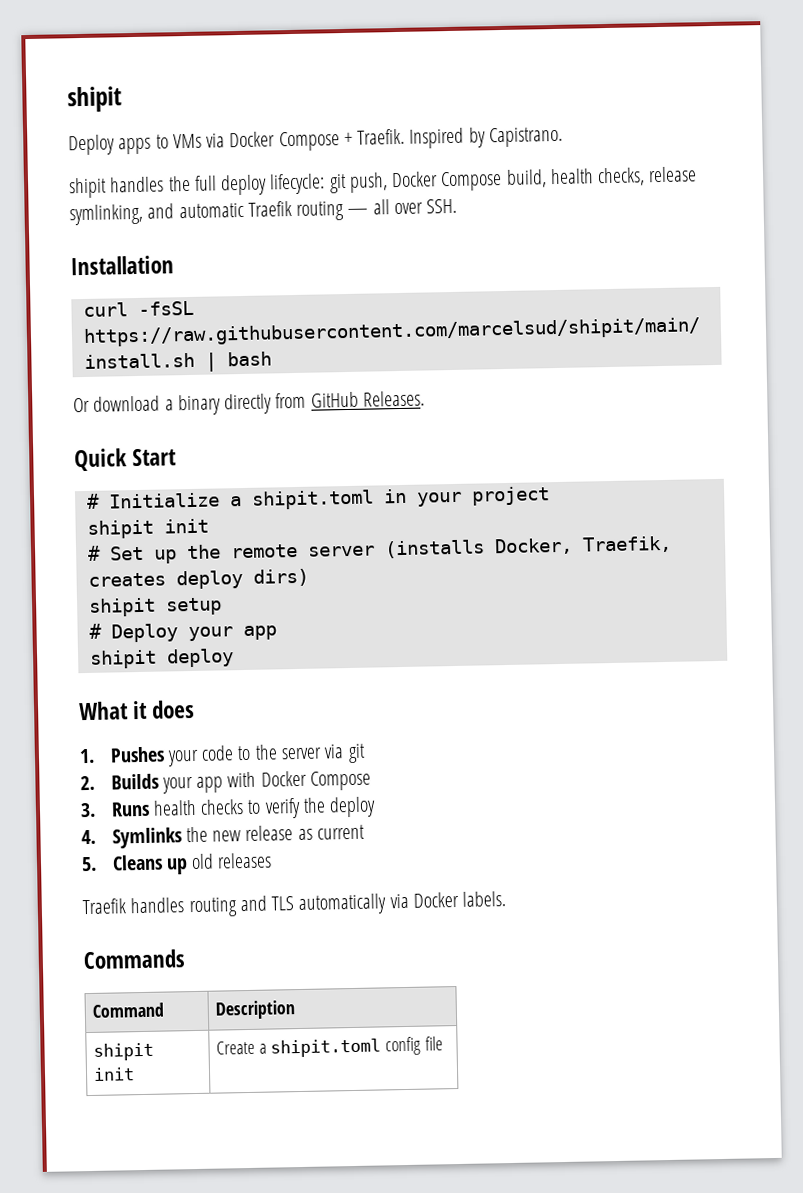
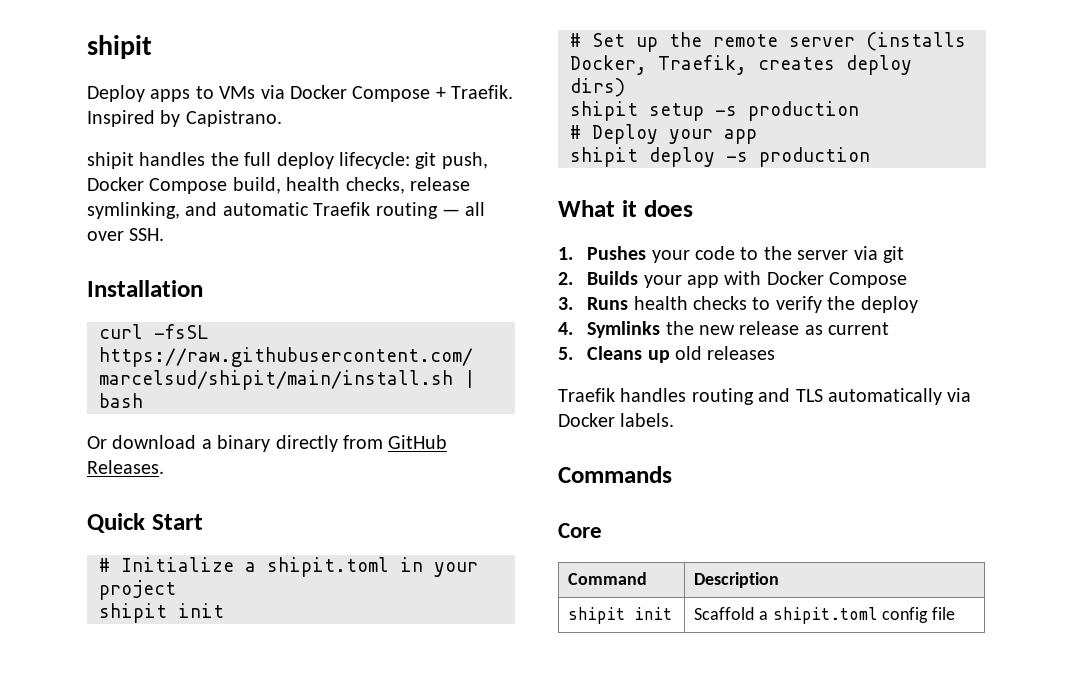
- shipit setup
+ shipit setup -s production
- shipit deploy
+ shipit deploy -s production
+ Core
- shipit init | Create a shipit.toml config file
+ shipit init | Scaffold a shipit.toml config file

